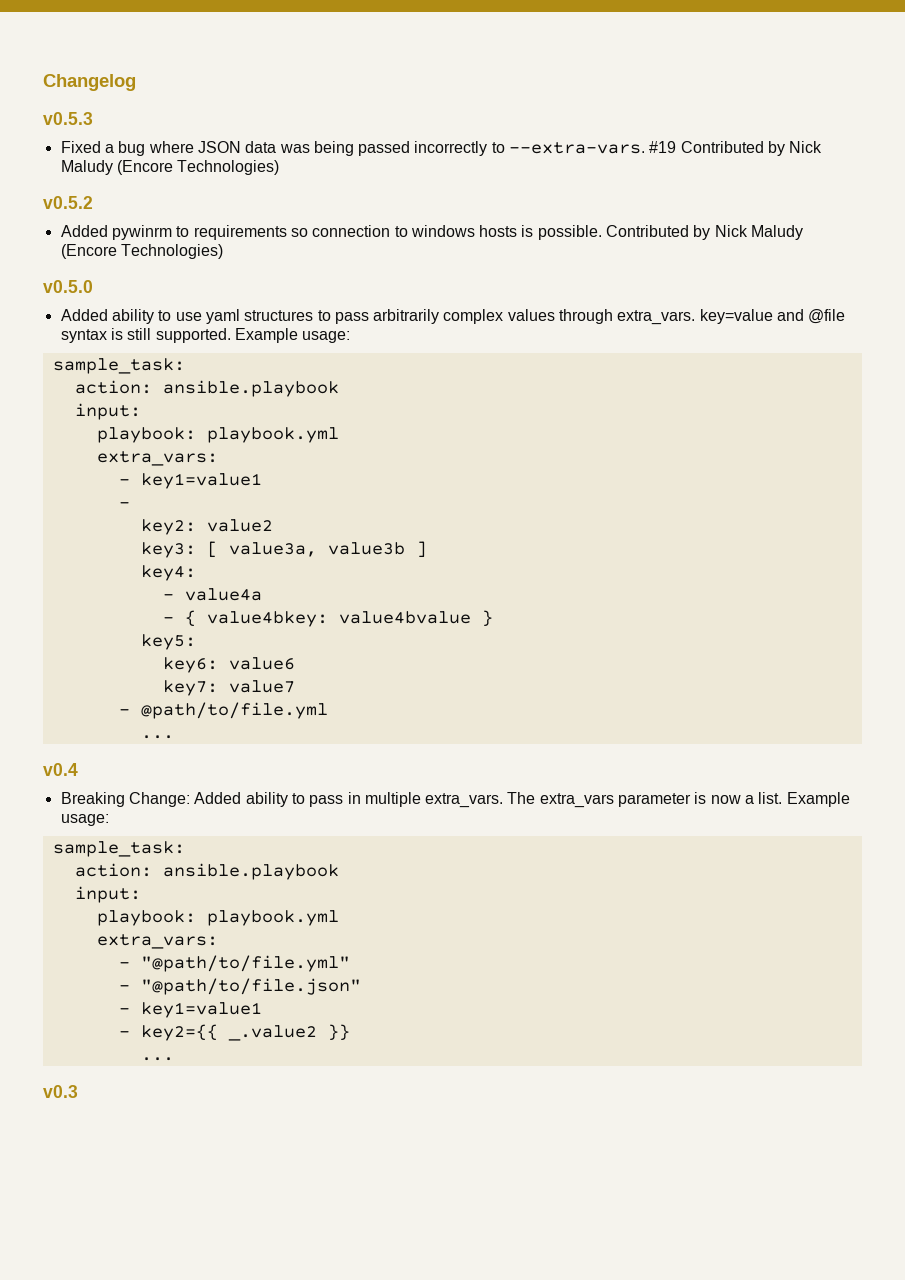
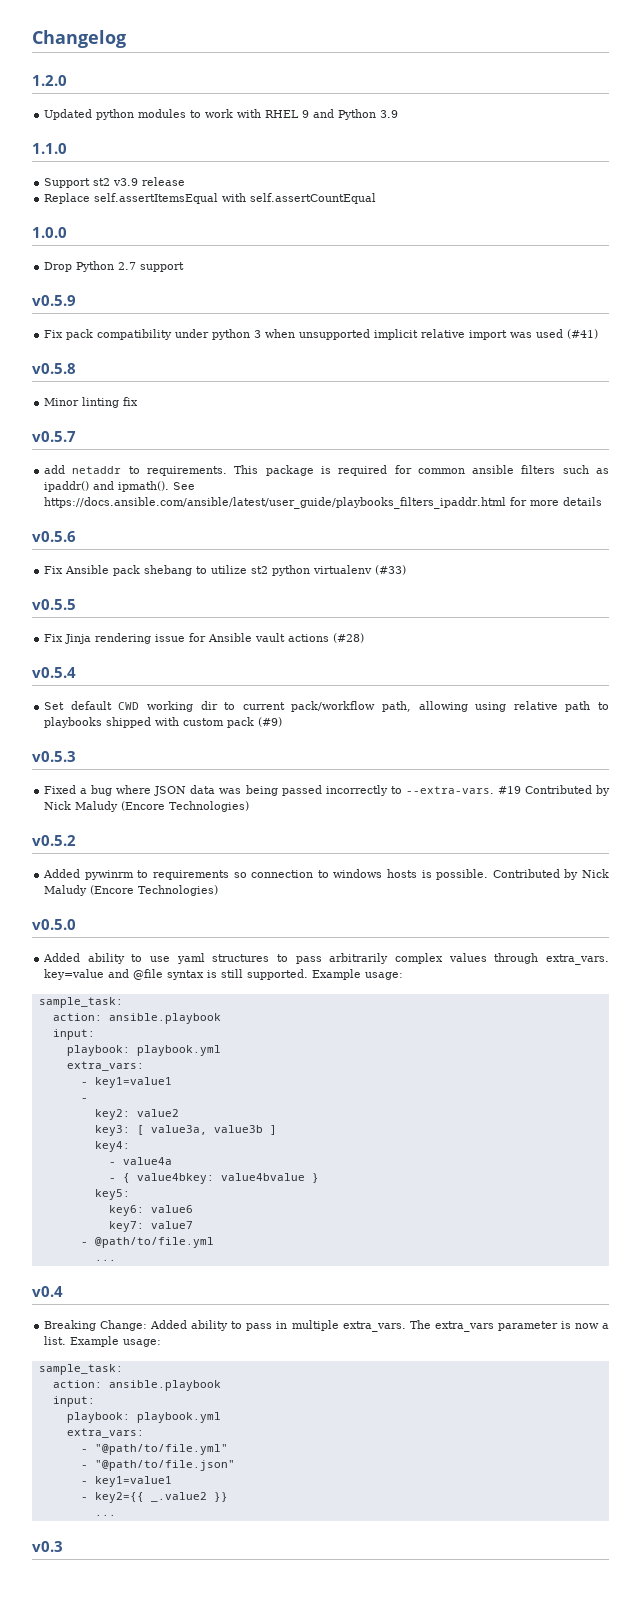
+ 1.2.0
+ Updated python modules to work with RHEL 9 and Python 3.9
+ 1.1.0
+ Support st2 v3.9 release
+ Replace self.assertItemsEqual with self.assertCountEqual
+ 1.0.0
+ Drop Python 2.7 support
+ v0.5.9
+ Fix pack compatibility under python 3 when unsupported implicit relative import was used (#41)
+ v0.5.8
+ Minor linting fix
+ v0.5.7
+ add netaddr to requirements. This package is required for common ansible filters such as ipaddr() and ipmath(). See https://docs.ansible.com/ansible/latest/user_guide/playbooks_filters_ipaddr.html for more details
+ v0.5.6
+ Fix Ansible pack shebang to utilize st2 python virtualenv (#33)
+ v0.5.5
+ Fix Jinja rendering issue for Ansible vault actions (#28)
+ v0.5.4
+ Set default CWD working dir to current pack/workflow path, allowing using relative path to playbooks shipped with custom pack (#9)

